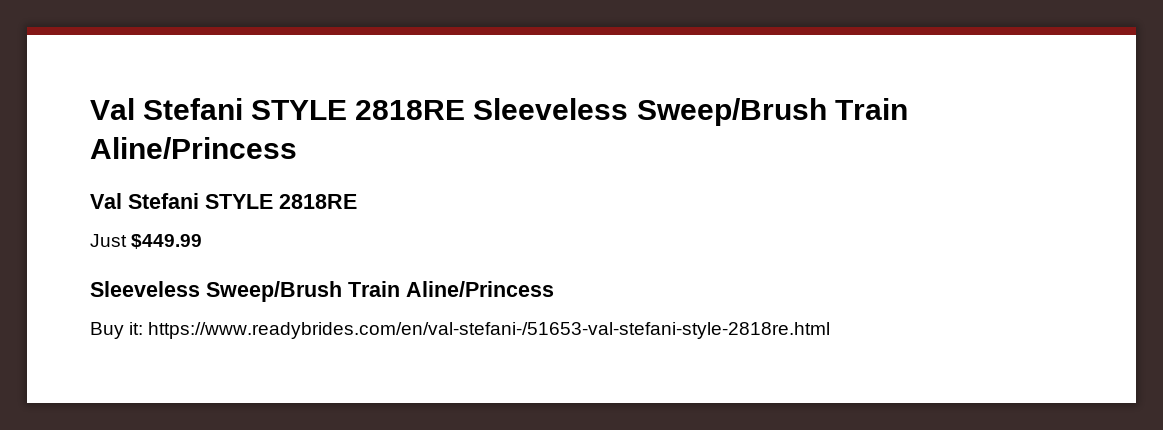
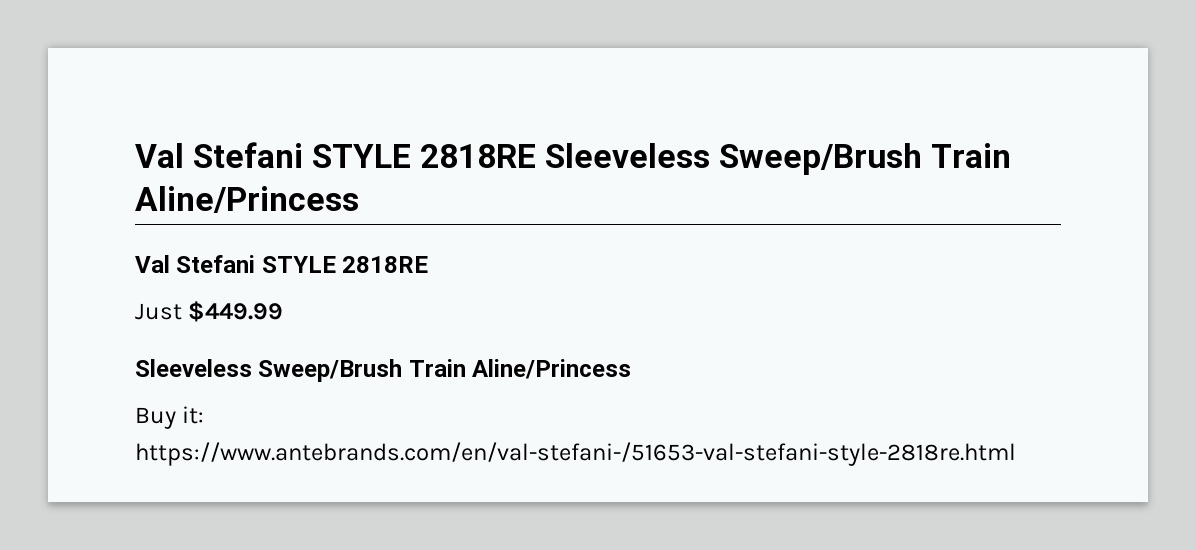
- Buy it: https://www.readybrides.com/en/val-stefani-/51653-val-stefani-style-2818re.html
+ Buy it: https://www.antebrands.com/en/val-stefani-/51653-val-stefani-style-2818re.html

